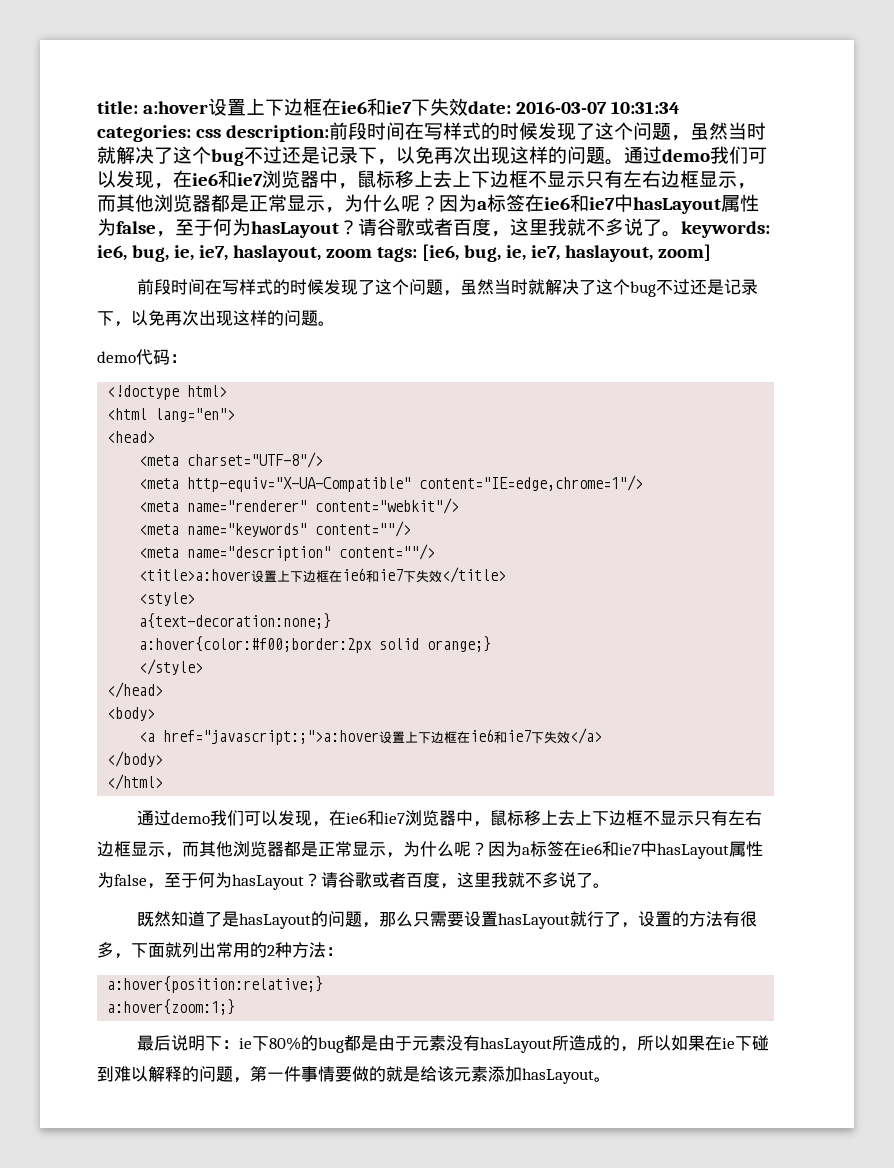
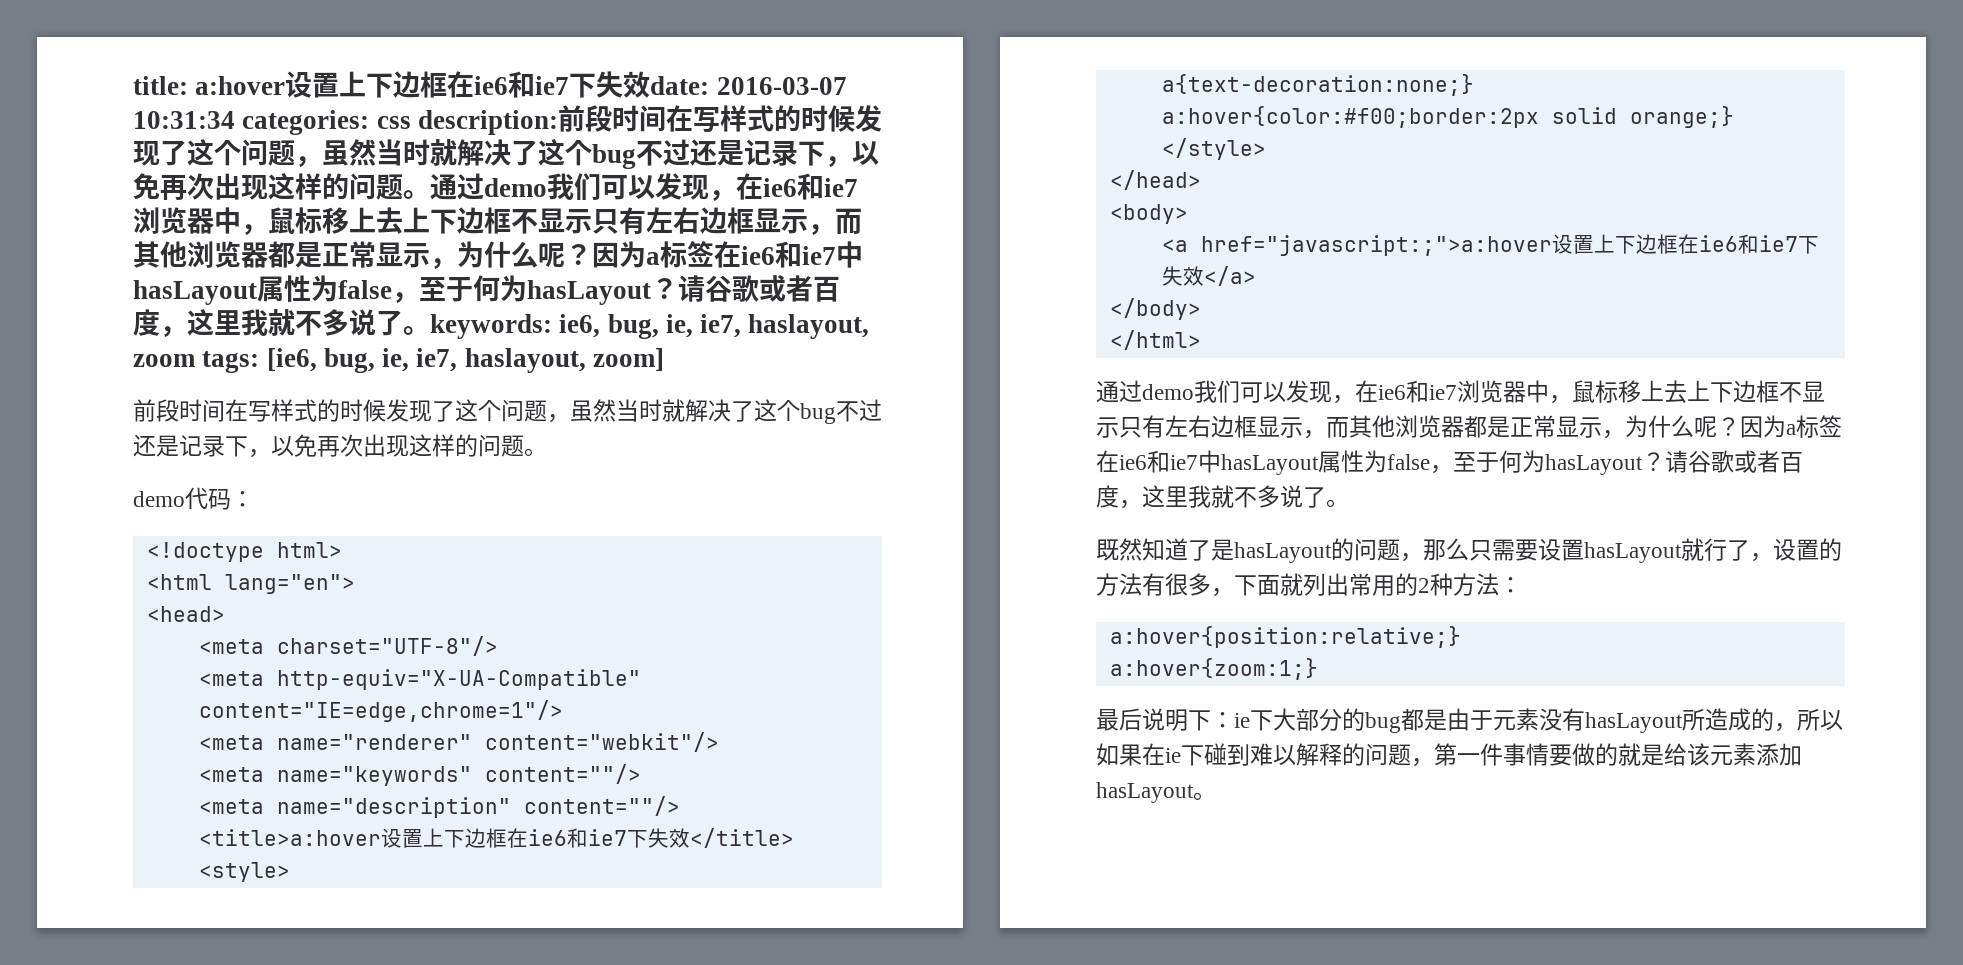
- 最后说明下：ie下80%的bug都是由于元素没有hasLayout所造成的，所以如果在ie下碰到难以解释的问题，第一件事情要做的就是给该元素添加hasLayout。
+ 最后说明下：ie下大部分的bug都是由于元素没有hasLayout所造成的，所以如果在ie下碰到难以解释的问题，第一件事情要做的就是给该元素添加hasLayout。

